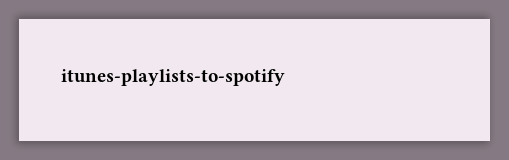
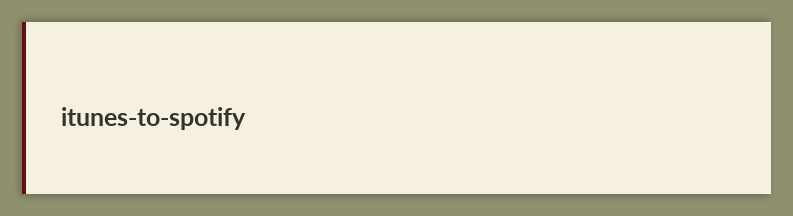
- itunes-playlists-to-spotify
+ itunes-to-spotify

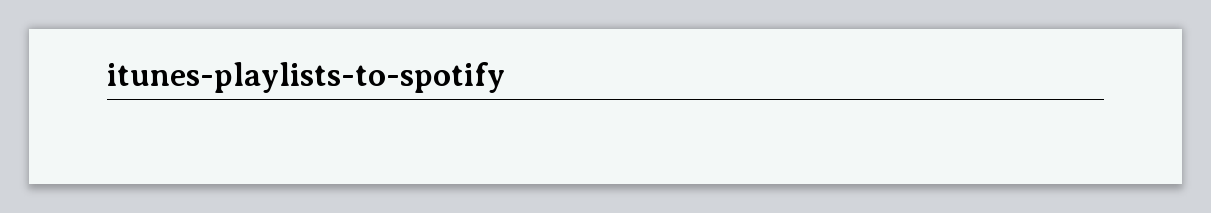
- itunes-to-spotify
+ itunes-playlists-to-spotify

